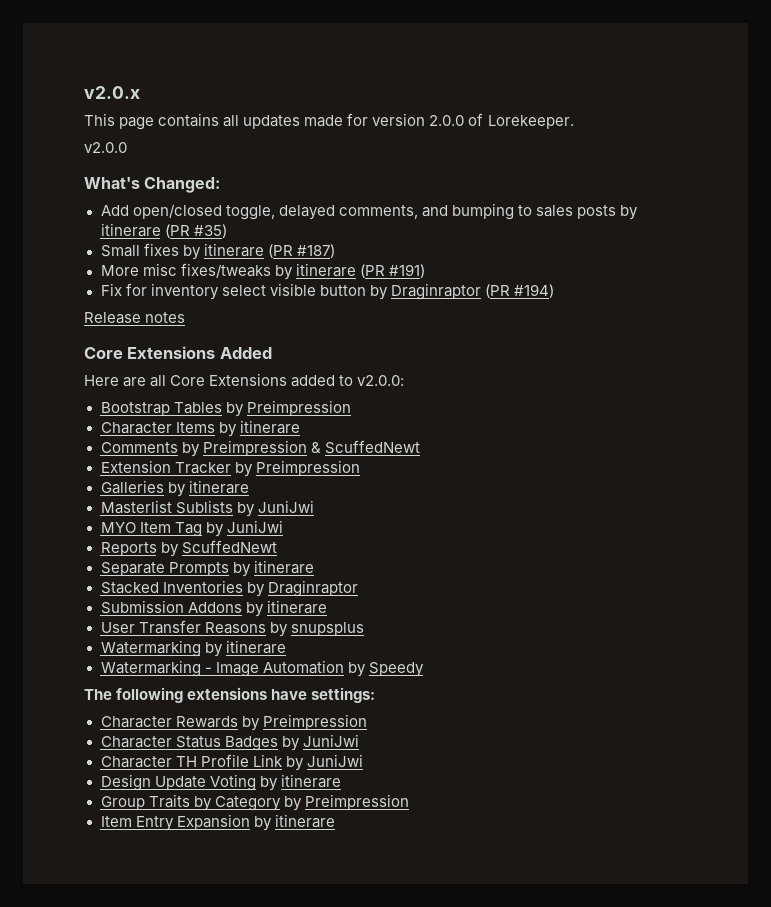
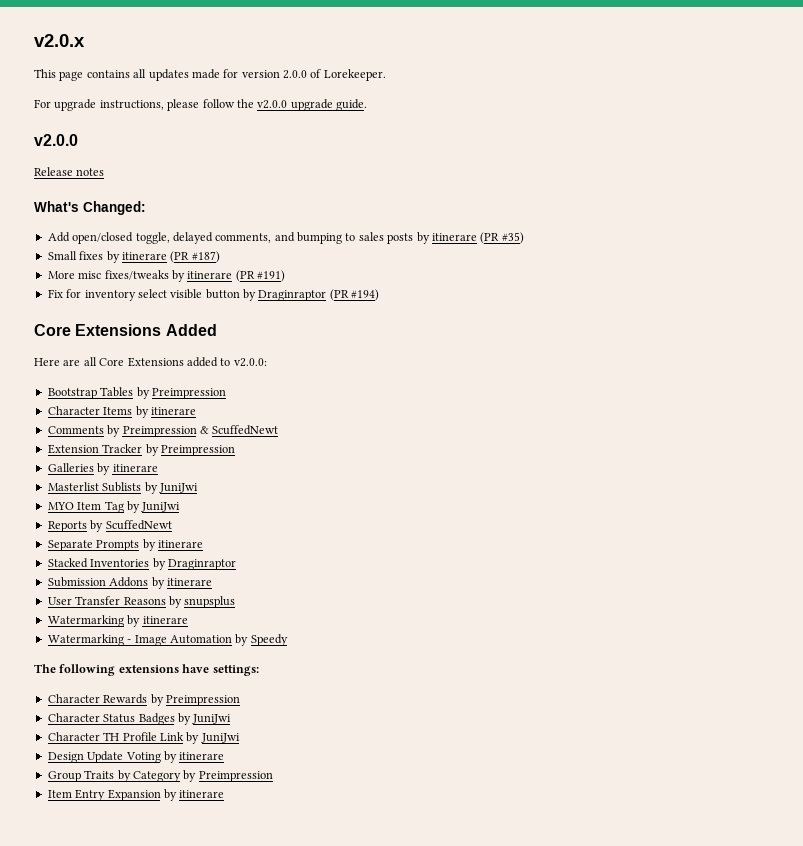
+ For upgrade instructions, please follow the v2.0.0 upgrade guide.
  v2.0.0
+ Release notes
- Release notes

